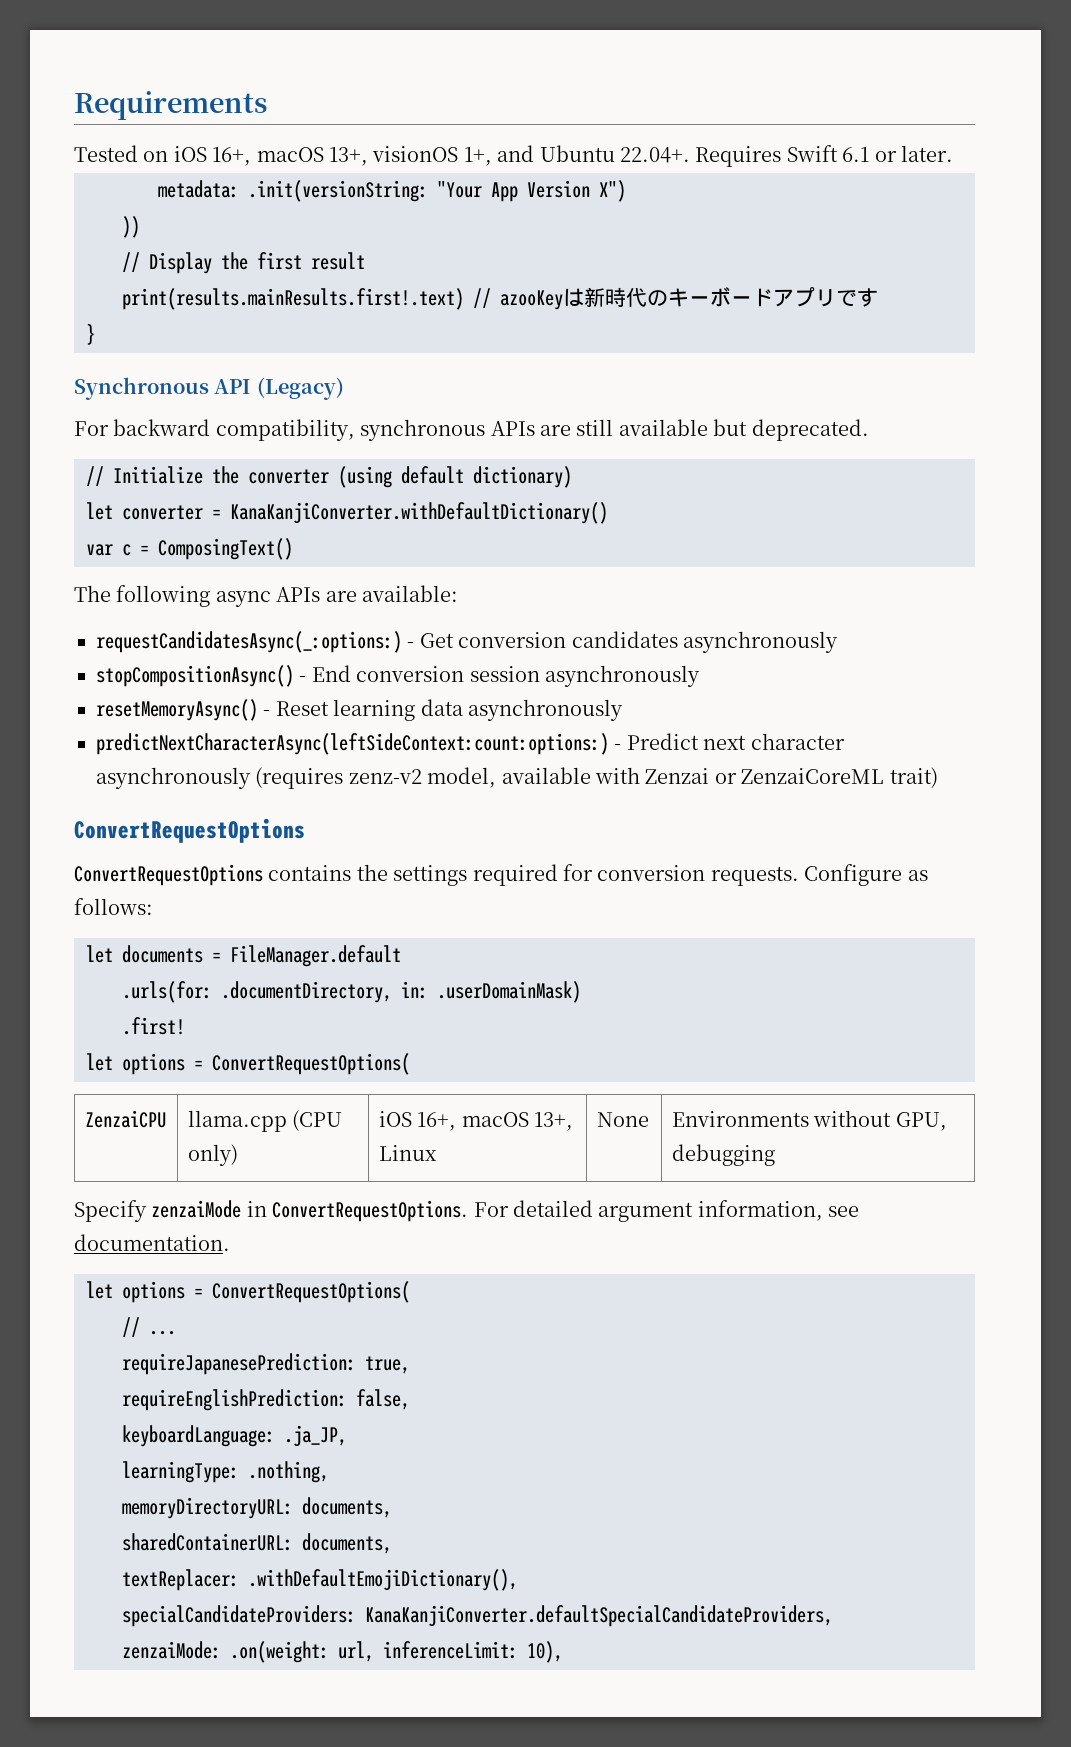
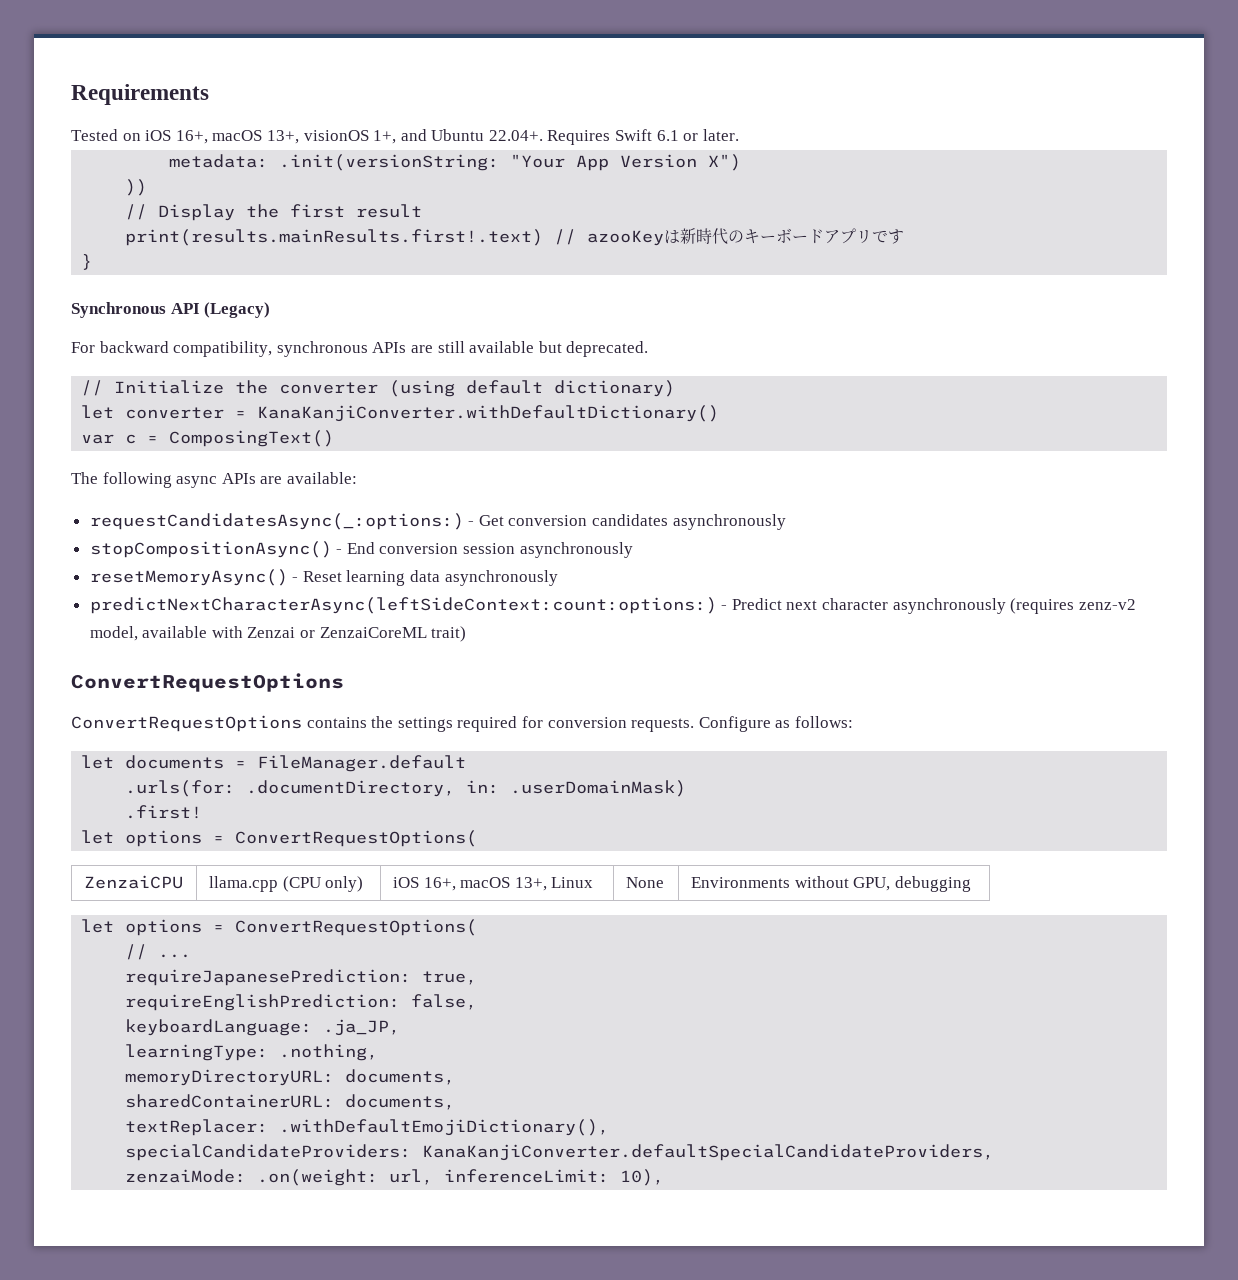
- Specify zenzaiMode in ConvertRequestOptions. For detailed argument information, see documentation.

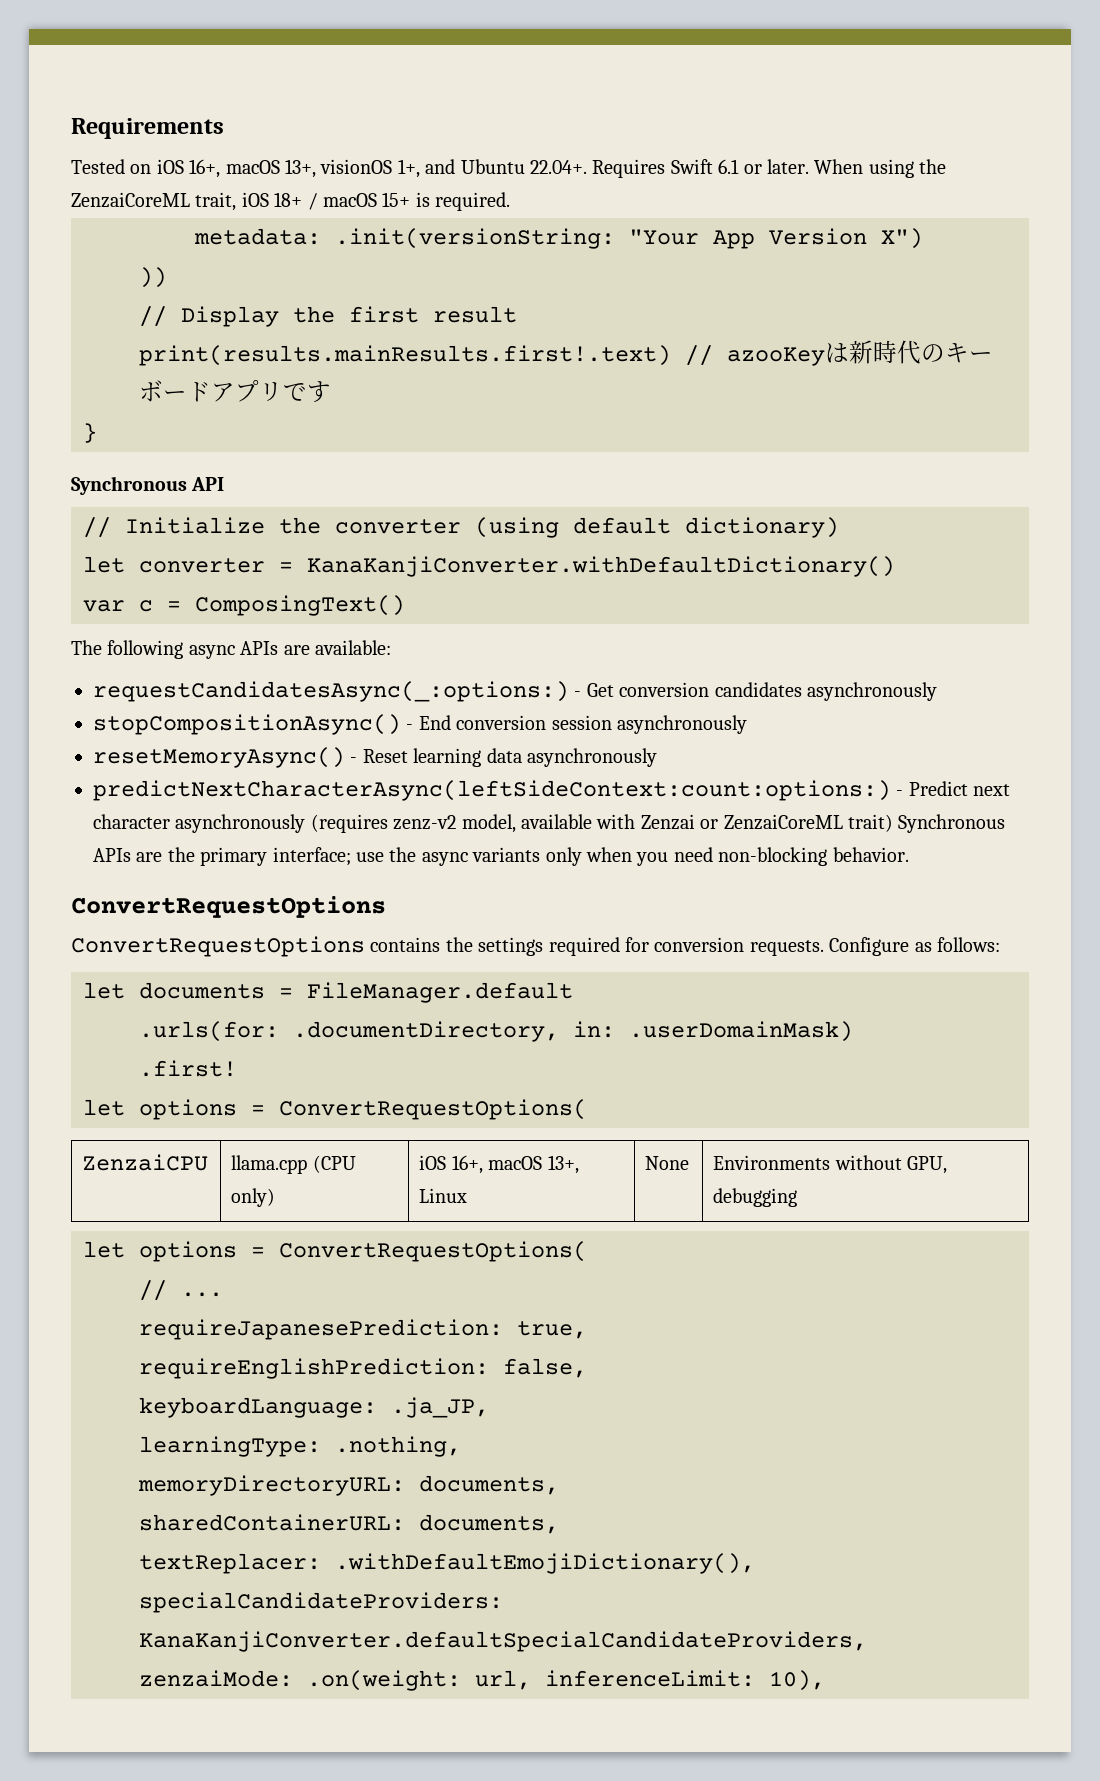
+ When using the ZenzaiCoreML trait, iOS 18+ / macOS 15+ is required.
- Synchronous API (Legacy)
- For backward compatibility, synchronous APIs are still available but deprecated.
+ Synchronous API
- predictNextCharacterAsync(leftSideContext:count:options:) - Predict next character asynchronously (requires zenz-v2 model, available with Zenzai or ZenzaiCoreML trait)
+ predictNextCharacterAsync(leftSideContext:count:options:) - Predict next character asynchronously (requires zenz-v2 model, available with Zenzai or ZenzaiCoreML trait) Synchronous APIs are the primary interface; use the async variants only when you need non-blocking behavior.

